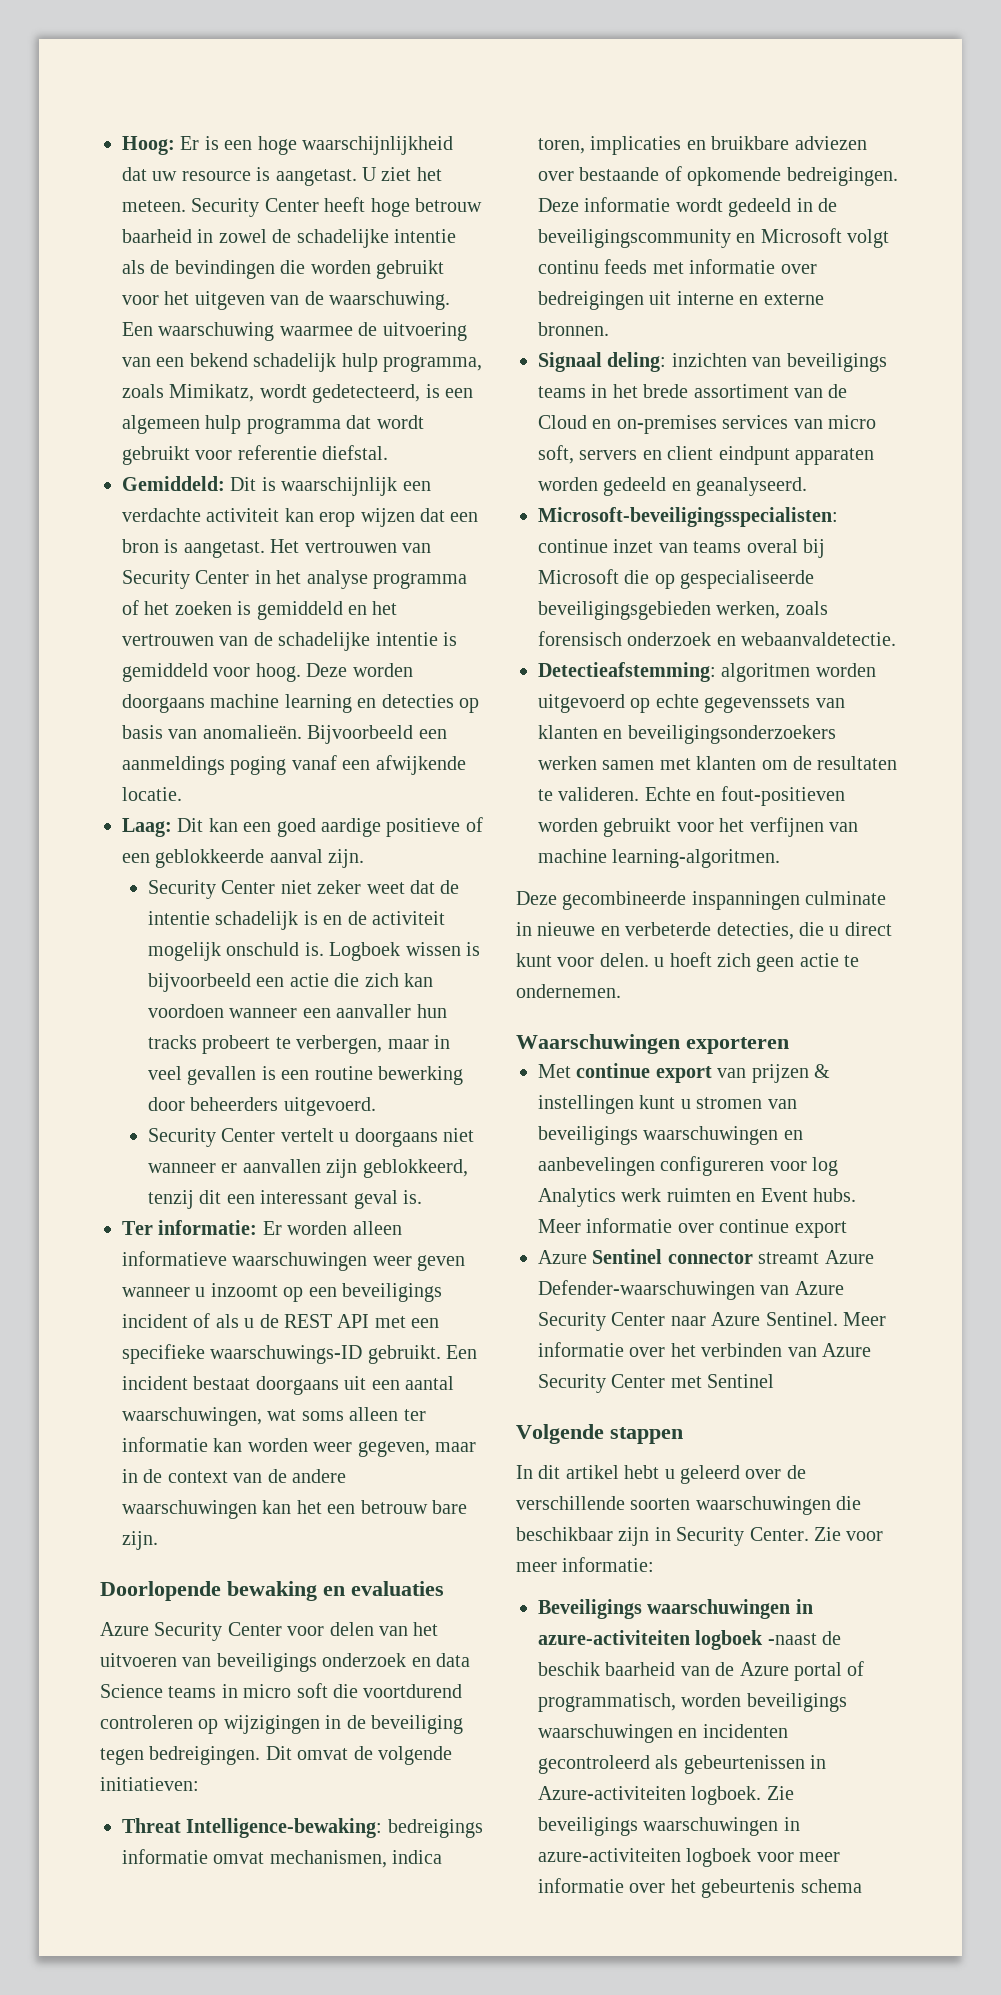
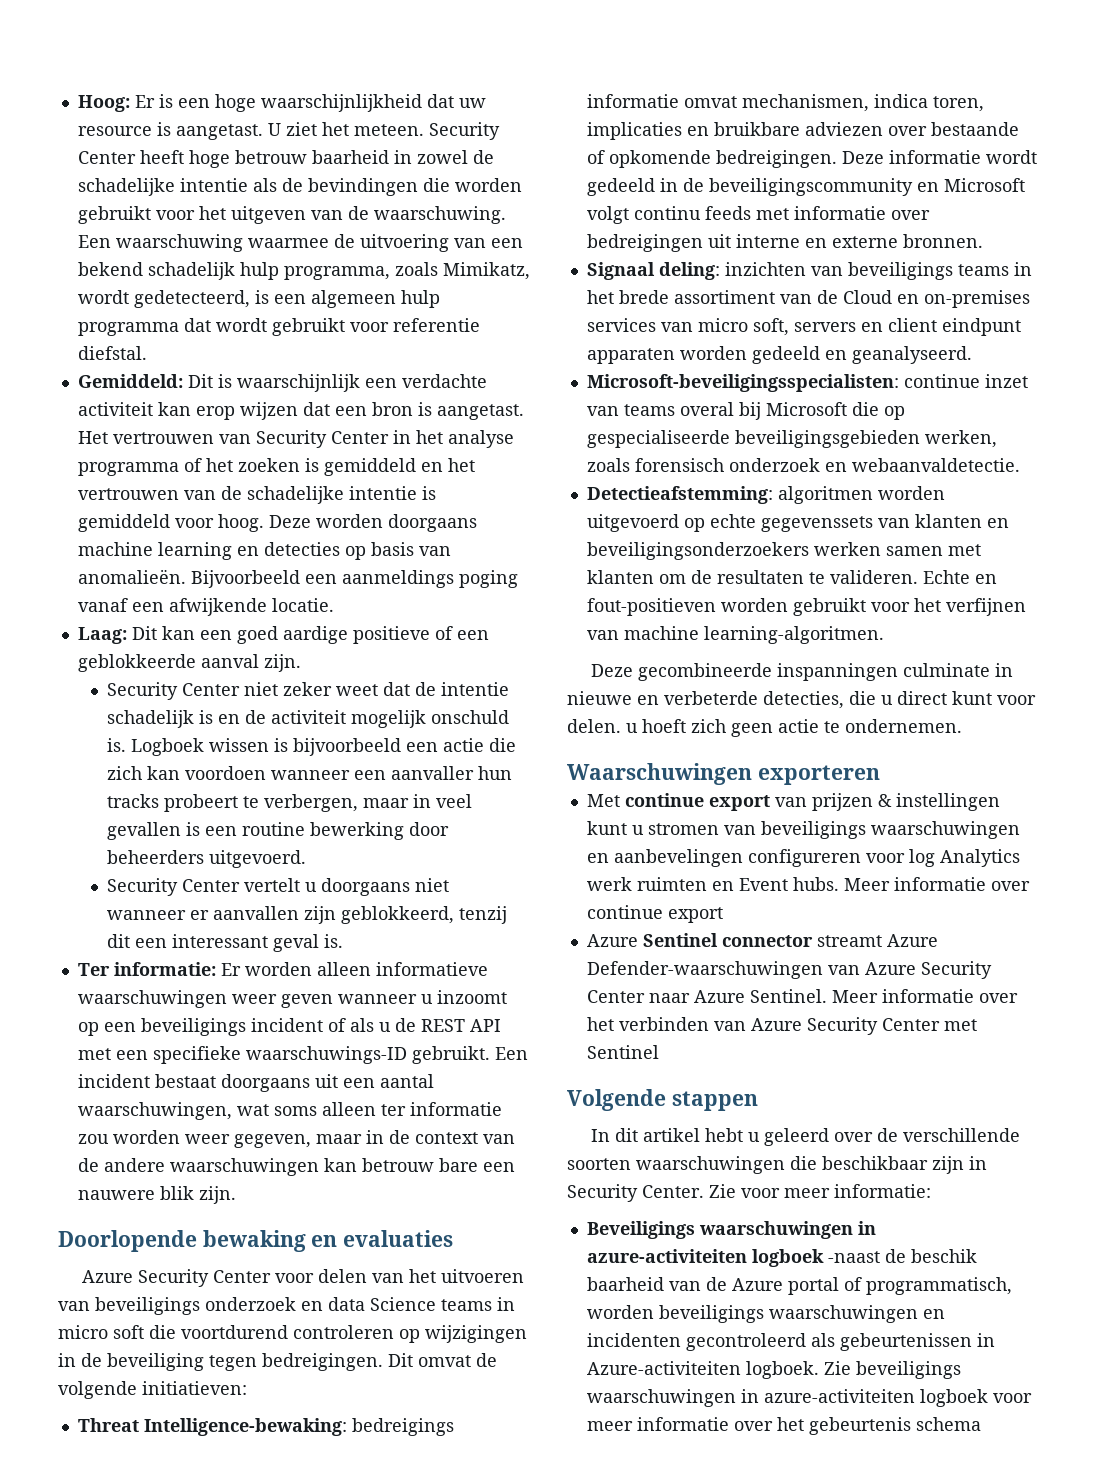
- Een incident bestaat doorgaans uit een aantal waarschuwingen, wat soms alleen ter informatie kan worden weer gegeven, maar in de context van de andere waarschuwingen kan het een betrouw bare zijn.
+ Een incident bestaat doorgaans uit een aantal waarschuwingen, wat soms alleen ter informatie zou worden weer gegeven, maar in de context van de andere waarschuwingen kan betrouw bare een nauwere blik zijn.

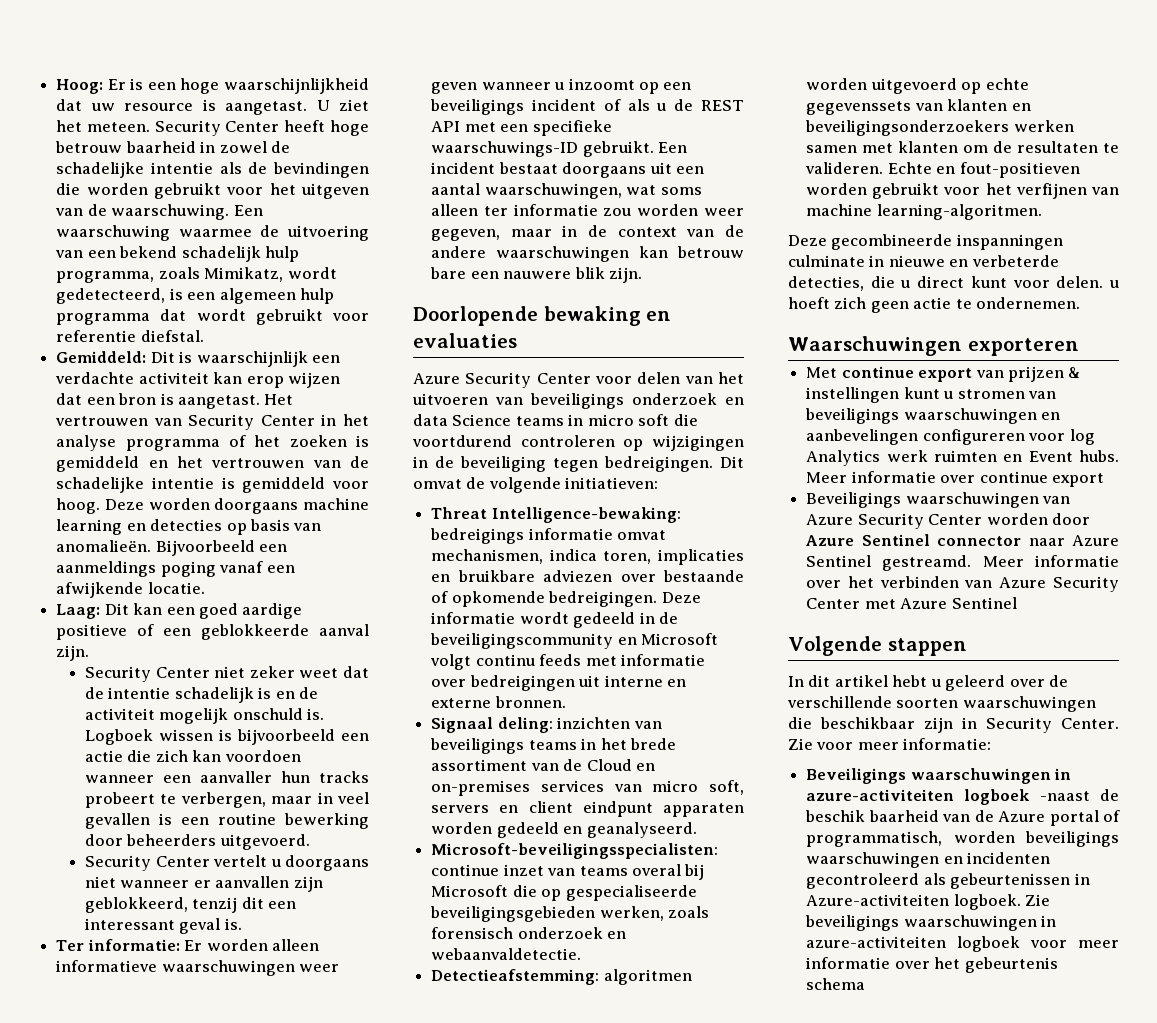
- Azure Sentinel connector streamt Azure Defender-waarschuwingen van Azure Security Center naar Azure Sentinel.
+ Beveiligings waarschuwingen van Azure Security Center worden door Azure Sentinel connector naar Azure Sentinel gestreamd.
- Meer informatie over het verbinden van Azure Security Center met Sentinel
+ Meer informatie over het verbinden van Azure Security Center met Azure Sentinel

